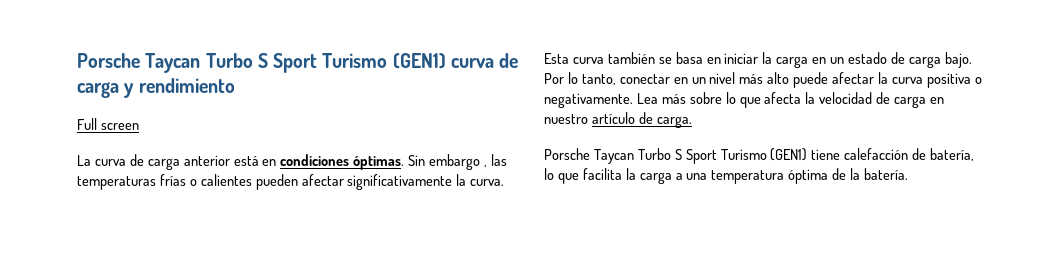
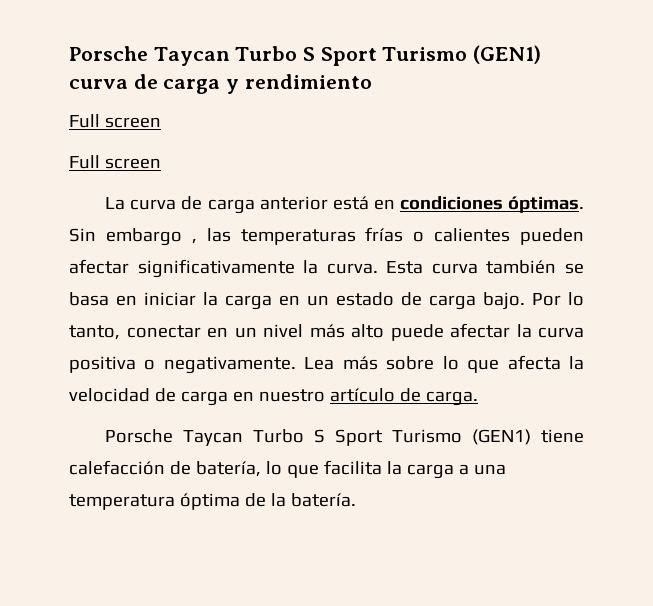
  Porsche Taycan Turbo S Sport Turismo (GEN1) curva de carga y rendimiento
+ Full screen

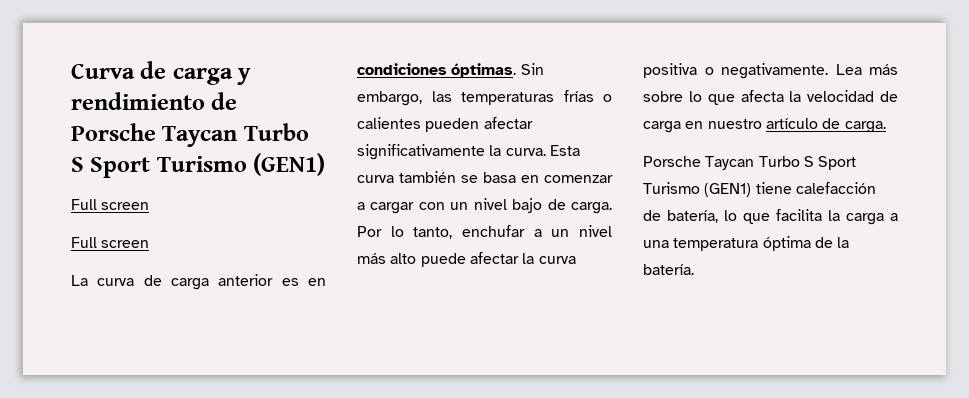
- Porsche Taycan Turbo S Sport Turismo (GEN1) curva de carga y rendimiento
+ Curva de carga y rendimiento de Porsche Taycan Turbo S Sport Turismo (GEN1)
- La curva de carga anterior está en condiciones óptimas.
+ La curva de carga anterior es en condiciones óptimas.
- Sin embargo , las temperaturas frías o calientes pueden afectar significativamente la curva.
+ Sin embargo, las temperaturas frías o calientes pueden afectar significativamente la curva.
- Esta curva también se basa en iniciar la carga en un estado de carga bajo.
+ Esta curva también se basa en comenzar a cargar con un nivel bajo de carga.
- Por lo tanto, conectar en un nivel más alto puede afectar la curva positiva o negativamente.
+ Por lo tanto, enchufar a un nivel más alto puede afectar la curva positiva o negativamente.

